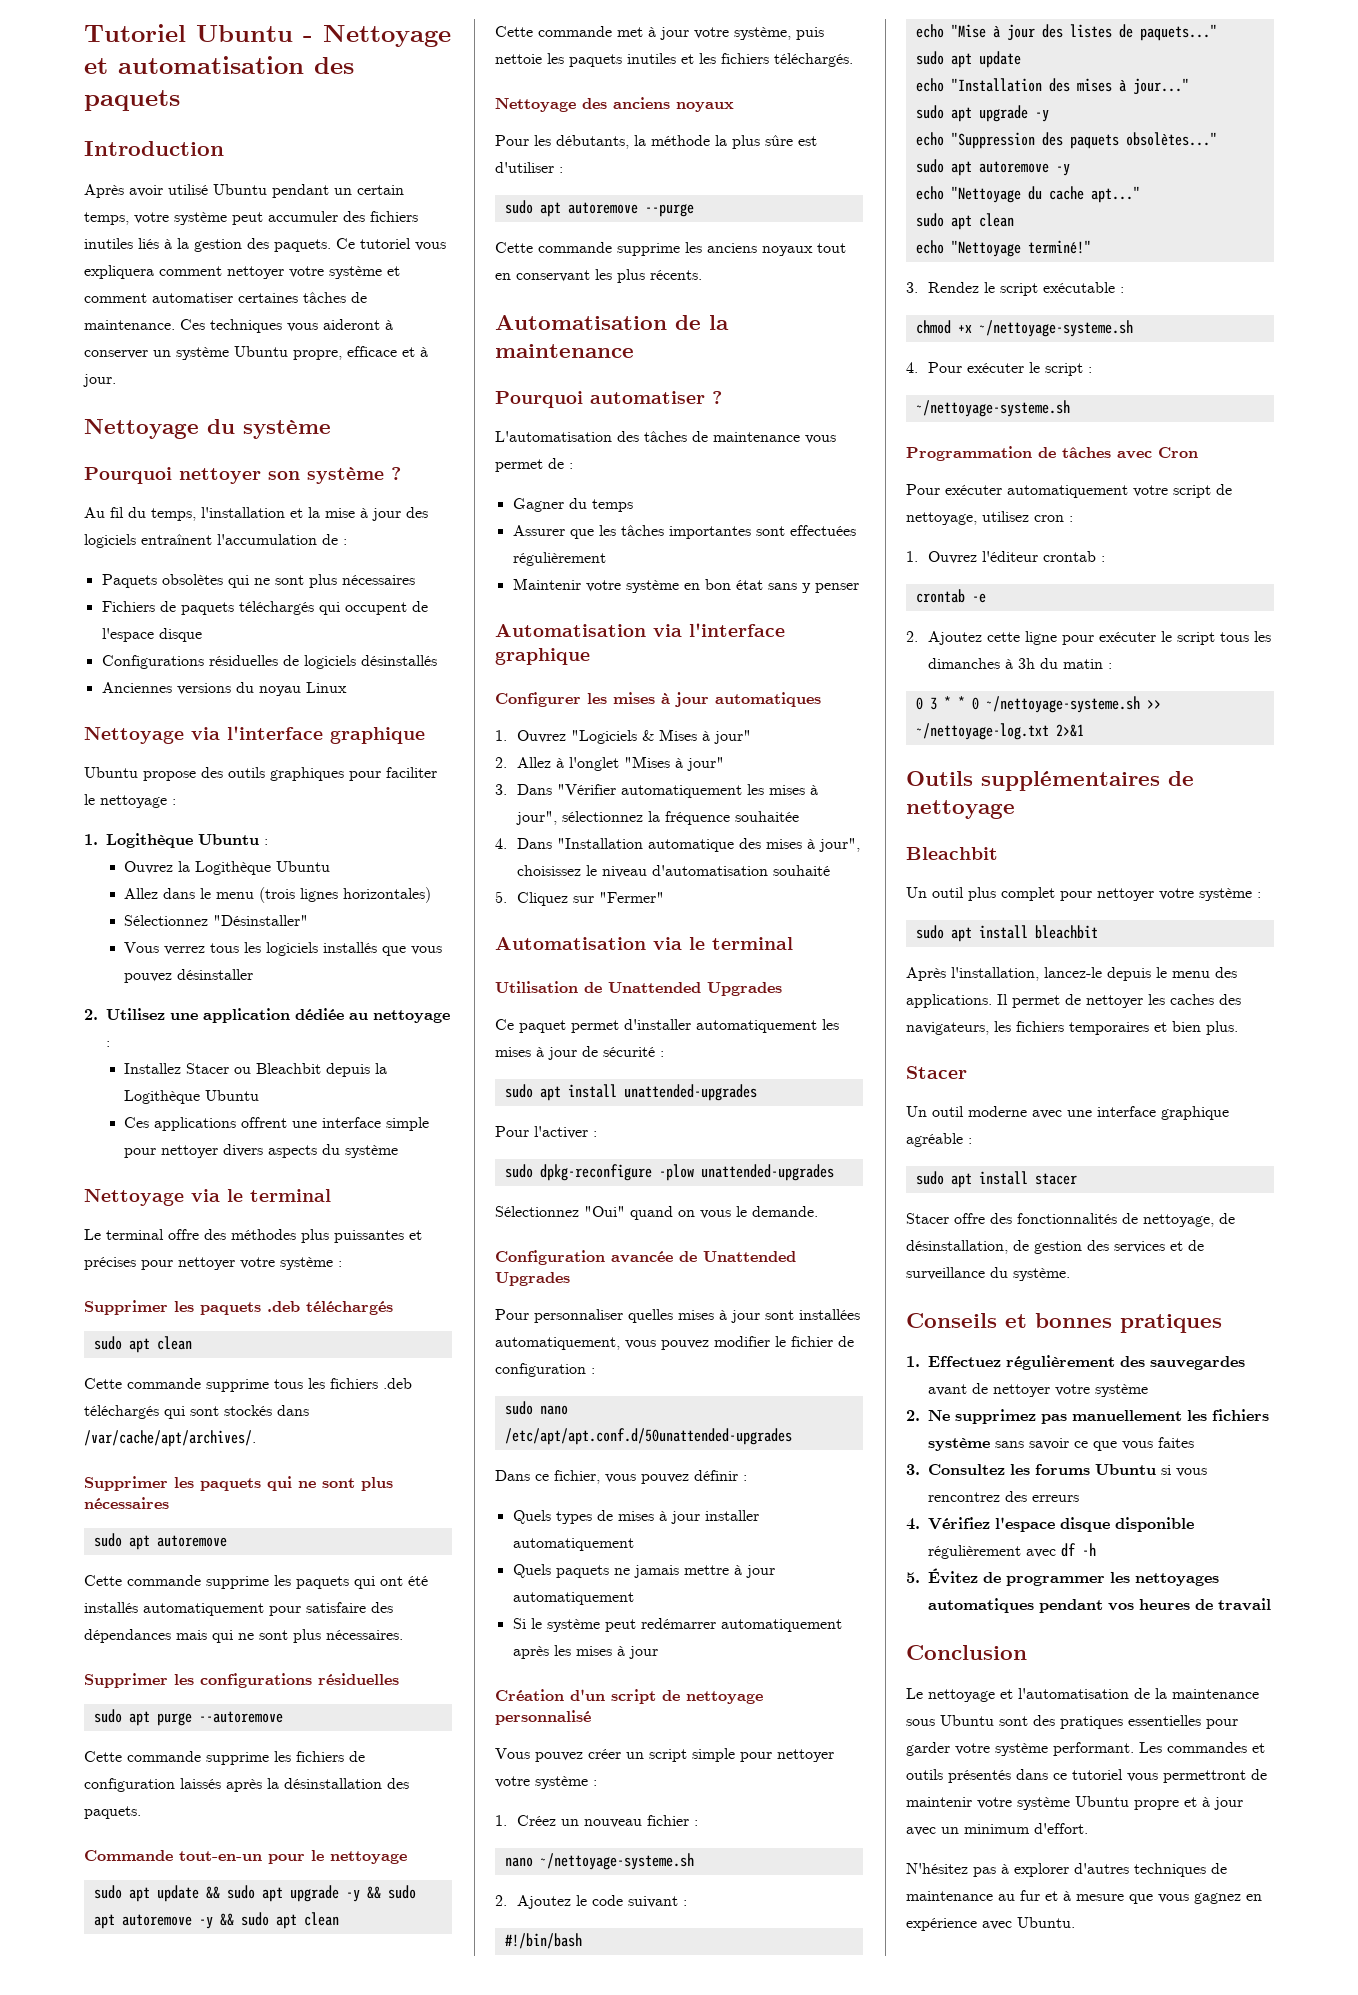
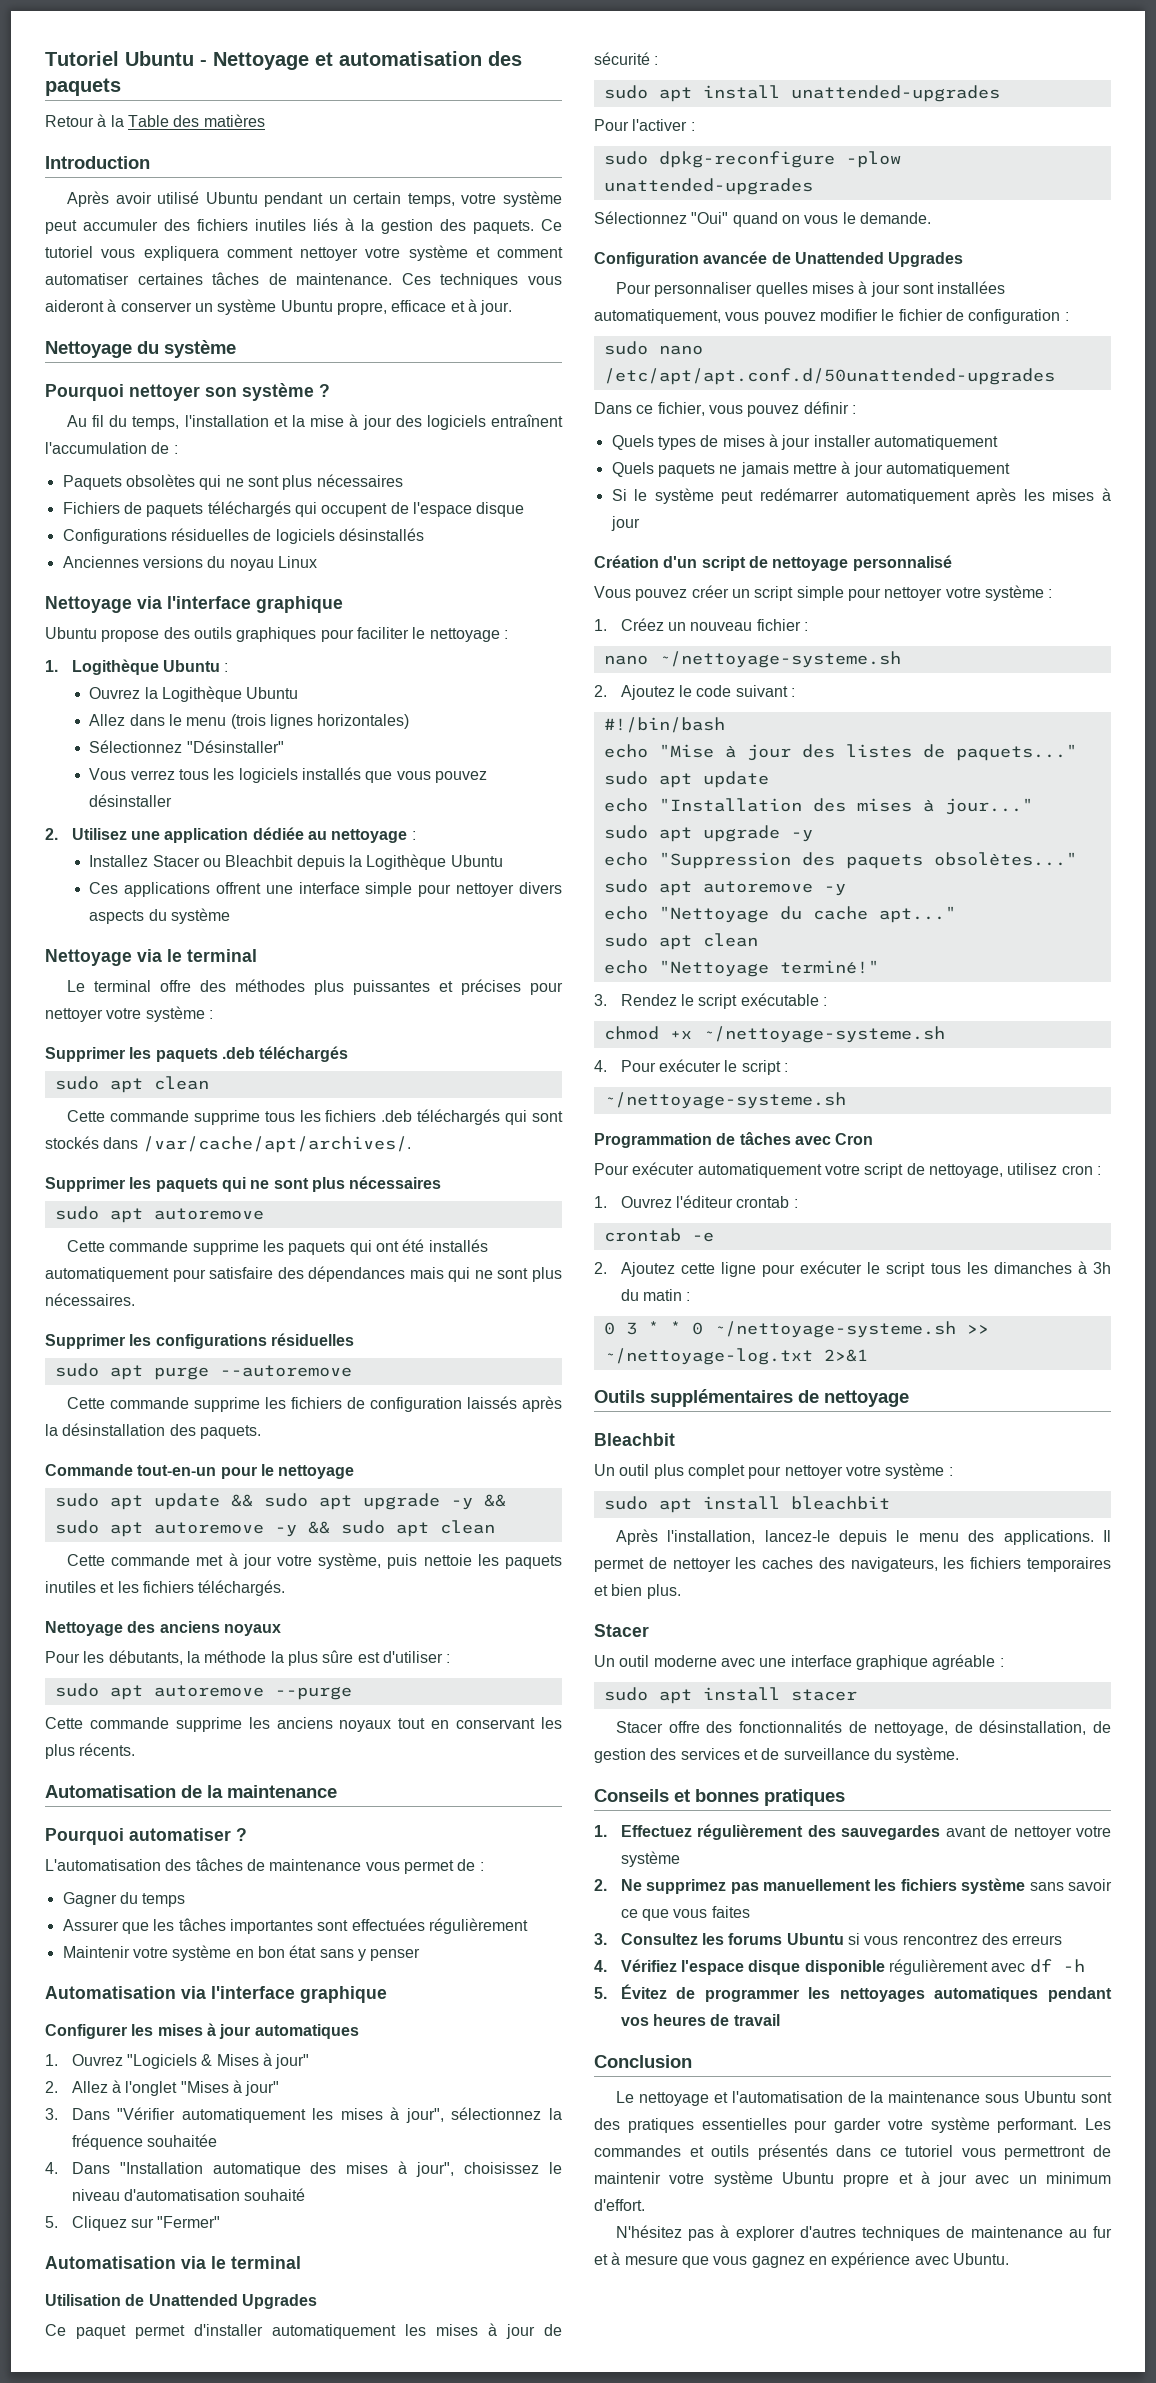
+ Retour à la Table des matières

